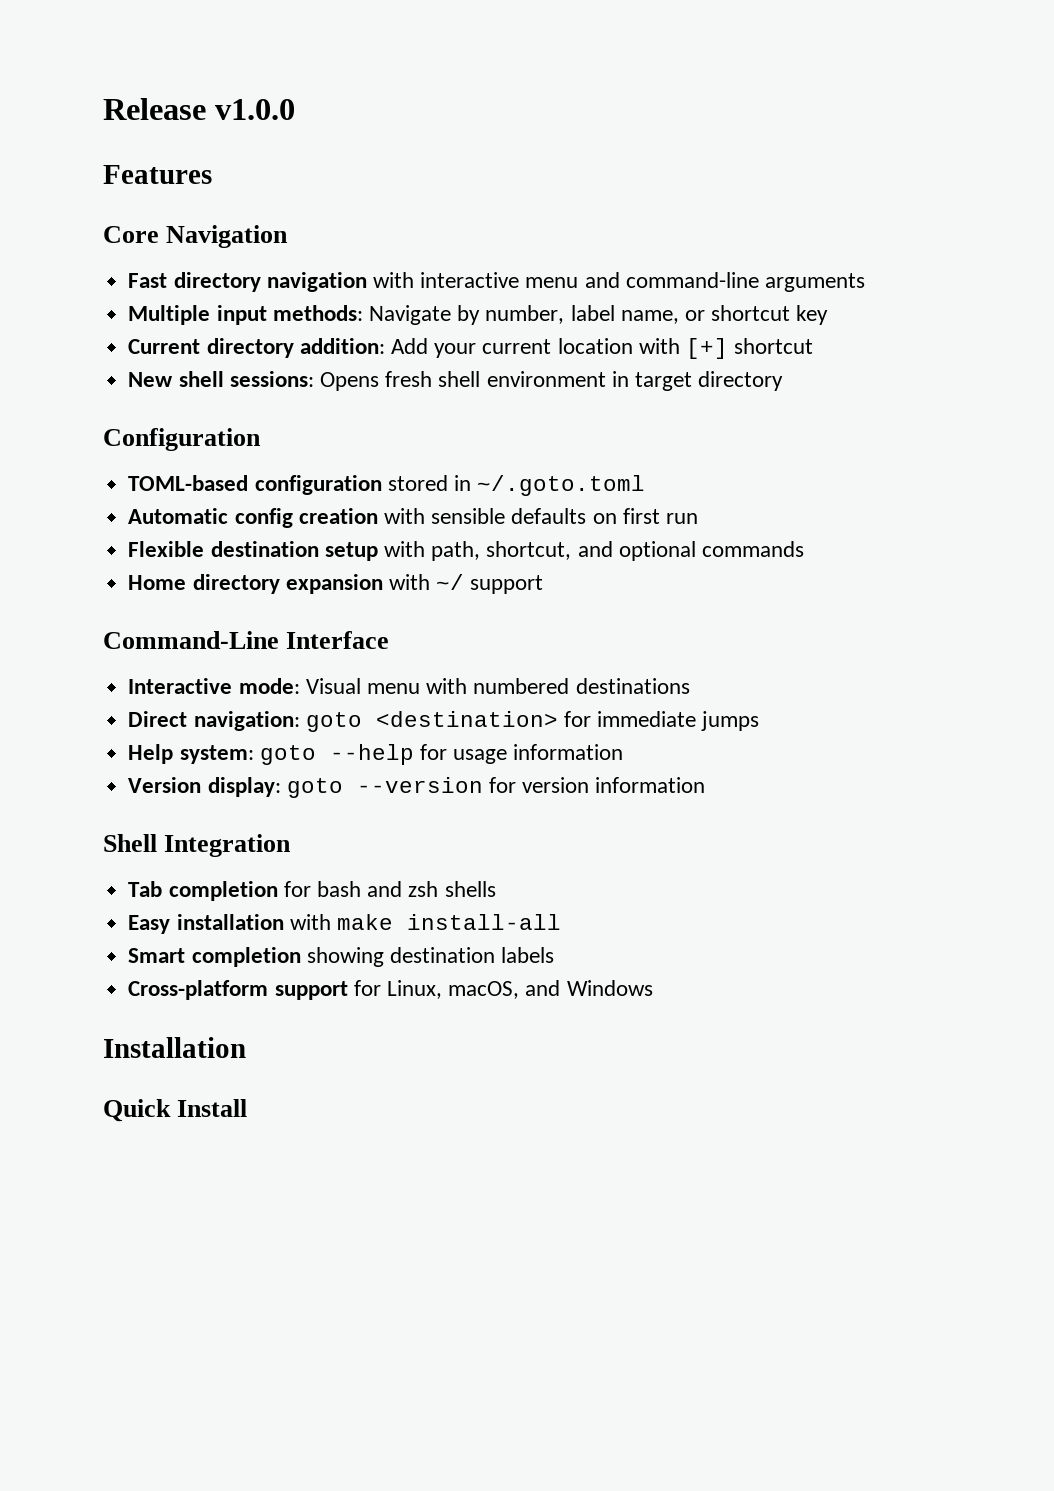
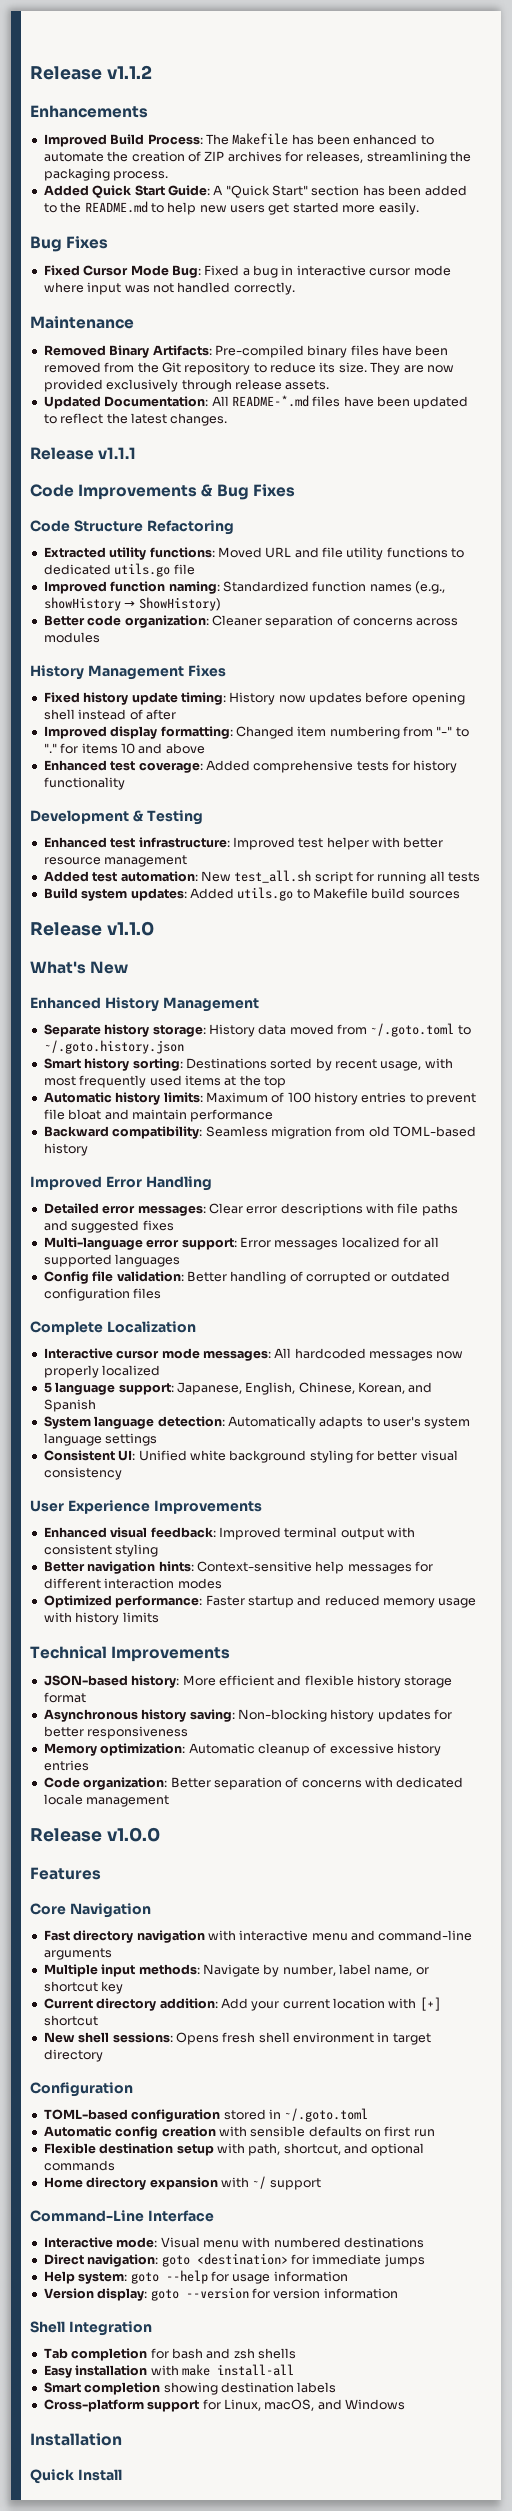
+ Release v1.1.2
+ Enhancements
+ Improved Build Process: The Makefile has been enhanced to automate the creation of ZIP archives for releases, streamlining the packaging process.
+ Added Quick Start Guide: A "Quick Start" section has been added to the README.md to help new users get started more easily.
+ Bug Fixes
+ Fixed Cursor Mode Bug: Fixed a bug in interactive cursor mode where input was not handled correctly.
+ Maintenance
+ Removed Binary Artifacts: Pre-compiled binary files have been removed from the Git repository to reduce its size. They are now provided exclusively through release assets.
+ Updated Documentation: All README-*.md files have been updated to reflect the latest changes.
+ Release v1.1.1
+ Code Improvements & Bug Fixes
+ Code Structure Refactoring
+ Extracted utility functions: Moved URL and file utility functions to dedicated utils.go file
+ Improved function naming: Standardized function names (e.g., showHistory → ShowHistory)
+ Better code organization: Cleaner separation of concerns across modules
+ History Management Fixes
+ Fixed history update timing: History now updates before opening shell instead of after
+ Improved display formatting: Changed item numbering from "-" to "." for items 10 and above
+ Enhanced test coverage: Added comprehensive tests for history functionality
+ Development & Testing
+ Enhanced test infrastructure: Improved test helper with better resource management
+ Added test automation: New test_all.sh script for running all tests
+ Build system updates: Added utils.go to Makefile build sources
+ Release v1.1.0
+ What's New
+ Enhanced History Management
+ Separate history storage: History data moved from ~/.goto.toml to ~/.goto.history.json
+ Smart history sorting: Destinations sorted by recent usage, with most frequently used items at the top
+ Automatic history limits: Maximum of 100 history entries to prevent file bloat and maintain performance
+ Backward compatibility: Seamless migration from old TOML-based history
+ Improved Error Handling
+ Detailed error messages: Clear error descriptions with file paths and suggested fixes
+ Multi-language error support: Error messages localized for all supported languages
+ Config file validation: Better handling of corrupted or outdated configuration files
+ Complete Localization
+ Interactive cursor mode messages: All hardcoded messages now properly localized
+ 5 language support: Japanese, English, Chinese, Korean, and Spanish
+ System language detection: Automatically adapts to user's system language settings
+ Consistent UI: Unified white background styling for better visual consistency
+ User Experience Improvements
+ Enhanced visual feedback: Improved terminal output with consistent styling
+ Better navigation hints: Context-sensitive help messages for different interaction modes
+ Optimized performance: Faster startup and reduced memory usage with history limits
+ Technical Improvements
+ JSON-based history: More efficient and flexible history storage format
+ Asynchronous history saving: Non-blocking history updates for better responsiveness
+ Memory optimization: Automatic cleanup of excessive history entries
+ Code organization: Better separation of concerns with dedicated locale management

